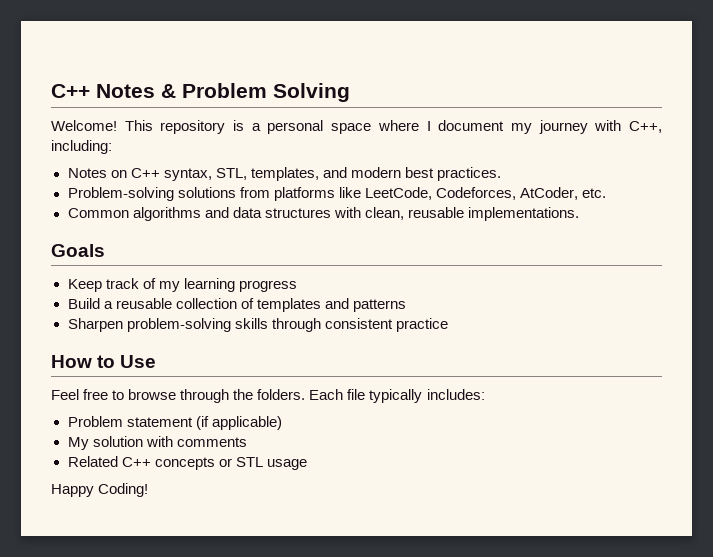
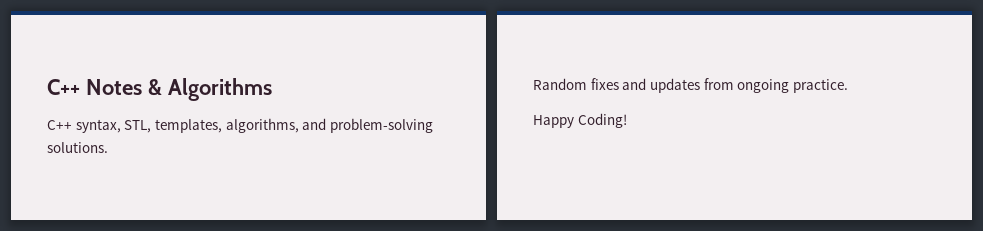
- C++ Notes & Problem Solving
- Welcome! This repository is a personal space where I document my journey with C++, including:
- Notes on C++ syntax, STL, templates, and modern best practices.
- Problem-solving solutions from platforms like LeetCode, Codeforces, AtCoder, etc.
- Common algorithms and data structures with clean, reusable implementations.
- Goals
- Keep track of my learning progress
- Build a reusable collection of templates and patterns
- Sharpen problem-solving skills through consistent practice
- How to Use
- Feel free to browse through the folders. Each file typically includes:
- Problem statement (if applicable)
- My solution with comments
- Related C++ concepts or STL usage
+ C++ Notes & Algorithms
+ C++ syntax, STL, templates, algorithms, and problem-solving solutions.
+ Random fixes and updates from ongoing practice.

